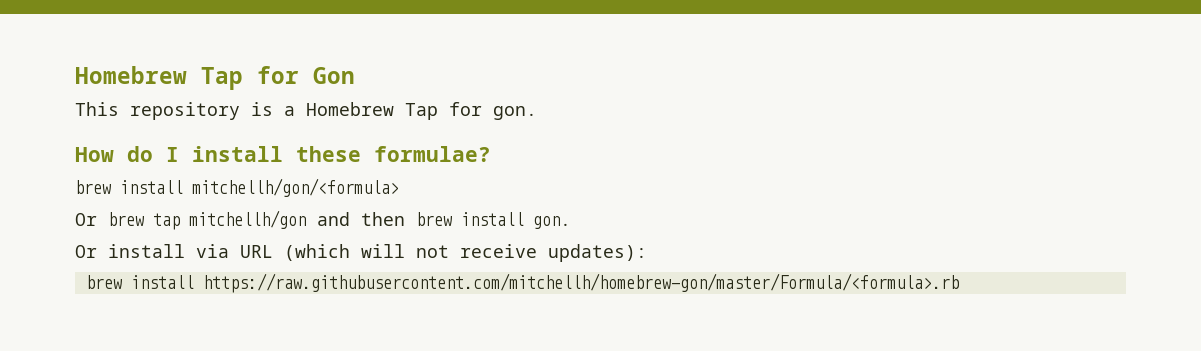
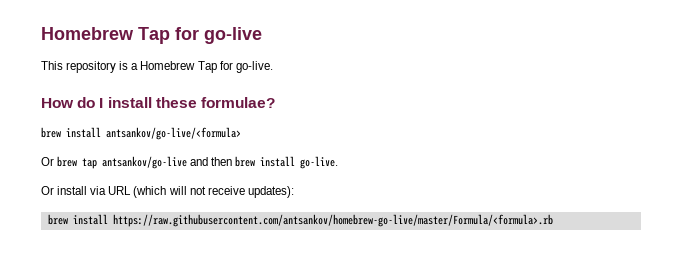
- Homebrew Tap for Gon
+ Homebrew Tap for go-live
- This repository is a Homebrew Tap for gon.
+ This repository is a Homebrew Tap for go-live.
- brew install mitchellh/gon/<formula>
+ brew install antsankov/go-live/<formula>
- Or brew tap mitchellh/gon and then brew install gon.
+ Or brew tap antsankov/go-live and then brew install go-live.
- brew install https://raw.githubusercontent.com/mitchellh/homebrew-gon/master/Formula/<formula>.rb
+ brew install https://raw.githubusercontent.com/antsankov/homebrew-go-live/master/Formula/<formula>.rb

